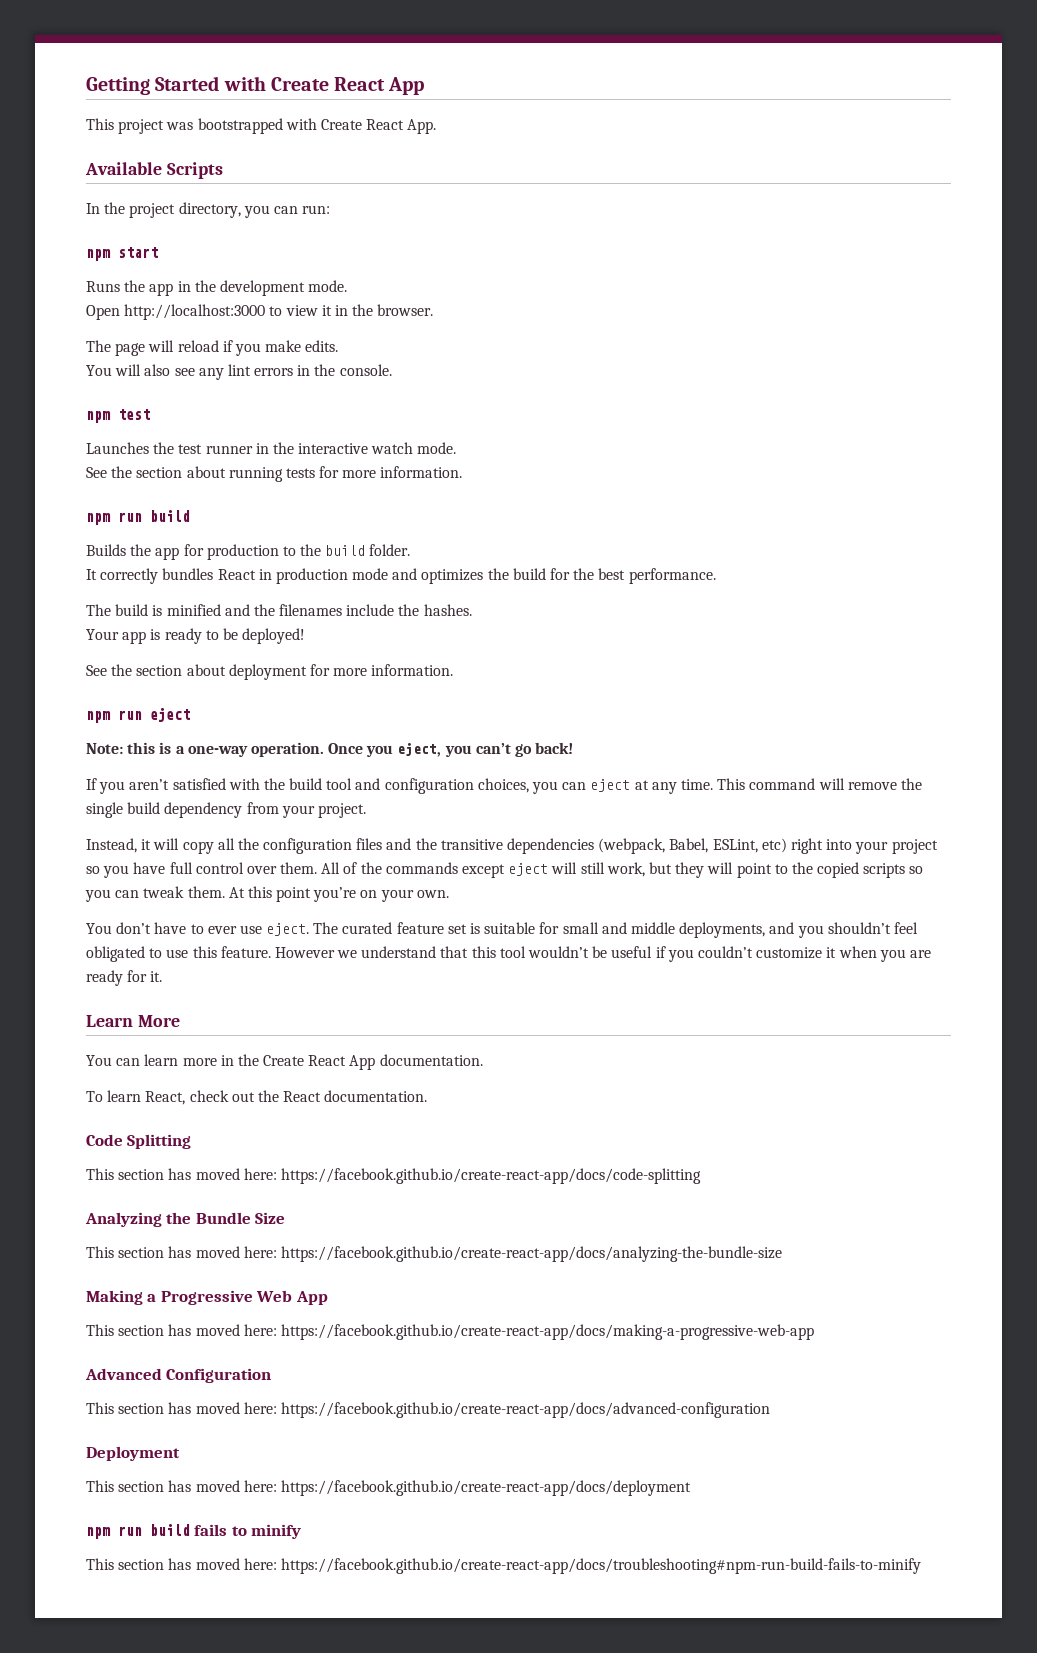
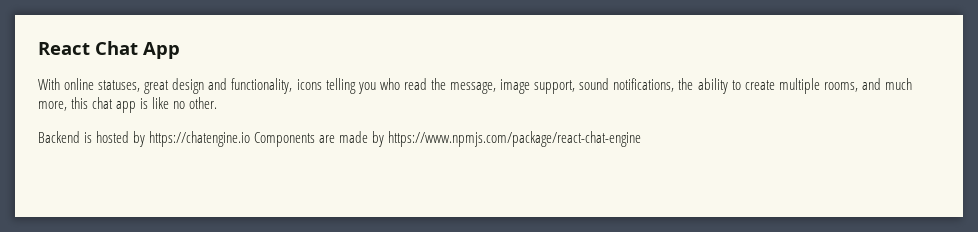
- Getting Started with Create React App
- This project was bootstrapped with Create React App.
- Available Scripts
- In the project directory, you can run:
- npm start
- Runs the app in the development mode.
- Open http://localhost:3000 to view it in the browser.
- The page will reload if you make edits.
- You will also see any lint errors in the console.
- npm test
- Launches the test runner in the interactive watch mode.
- See the section about running tests for more information.
- npm run build
- Builds the app for production to the build folder.
- It correctly bundles React in production mode and optimizes the build for the best performance.
- The build is minified and the filenames include the hashes.
- Your app is ready to be deployed!
- See the section about deployment for more information.
- npm run eject
- Note: this is a one-way operation. Once you eject, you can’t go back!
- If you aren’t satisfied with the build tool and configuration choices, you can eject at any time. This command will remove the single build dependency from your project.
- Instead, it will copy all the configuration files and the transitive dependencies (webpack, Babel, ESLint, etc) right into your project so you have full control over them. All of the commands except eject will still work, but they will point to the copied scripts so you can tweak them. At this point you’re on your own.
- You don’t have to ever use eject. The curated feature set is suitable for small and middle deployments, and you shouldn’t feel obligated to use this feature. However we understand that this tool wouldn’t be useful if you couldn’t customize it when you are ready for it.
- Learn More
- You can learn more in the Create React App documentation.
- To learn React, check out the React documentation.
- Code Splitting
- This section has moved here: https://facebook.github.io/create-react-app/docs/code-splitting
- Analyzing the Bundle Size
- This section has moved here: https://facebook.github.io/create-react-app/docs/analyzing-the-bundle-size
- Making a Progressive Web App
- This section has moved here: https://facebook.github.io/create-react-app/docs/making-a-progressive-web-app
- Advanced Configuration
- This section has moved here: https://facebook.github.io/create-react-app/docs/advanced-configuration
- Deployment
- This section has moved here: https://facebook.github.io/create-react-app/docs/deployment
- npm run build fails to minify
- This section has moved here: https://facebook.github.io/create-react-app/docs/troubleshooting#npm-run-build-fails-to-minify
+ React Chat App
+ With online statuses, great design and functionality, icons telling you who read the message, image support, sound notifications, the ability to create multiple rooms, and much more, this chat app is like no other.
+ Backend is hosted by https://chatengine.io Components are made by https://www.npmjs.com/package/react-chat-engine

